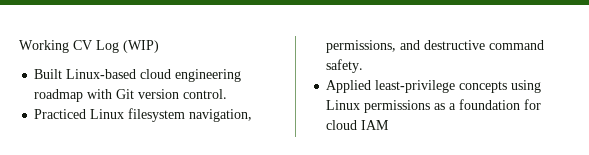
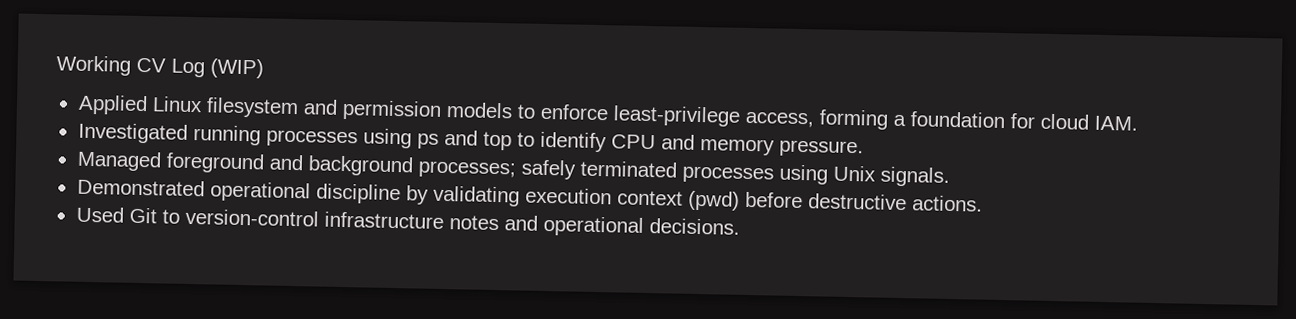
- Built Linux-based cloud engineering roadmap with Git version control.
- Practiced Linux filesystem navigation, permissions, and destructive command safety.
- Applied least-privilege concepts using Linux permissions as a foundation for cloud IAM
+ Applied Linux filesystem and permission models to enforce least-privilege access, forming a foundation for cloud IAM.
+ Investigated running processes using ps and top to identify CPU and memory pressure.
+ Managed foreground and background processes; safely terminated processes using Unix signals.
+ Demonstrated operational discipline by validating execution context (pwd) before destructive actions.
+ Used Git to version-control infrastructure notes and operational decisions.

